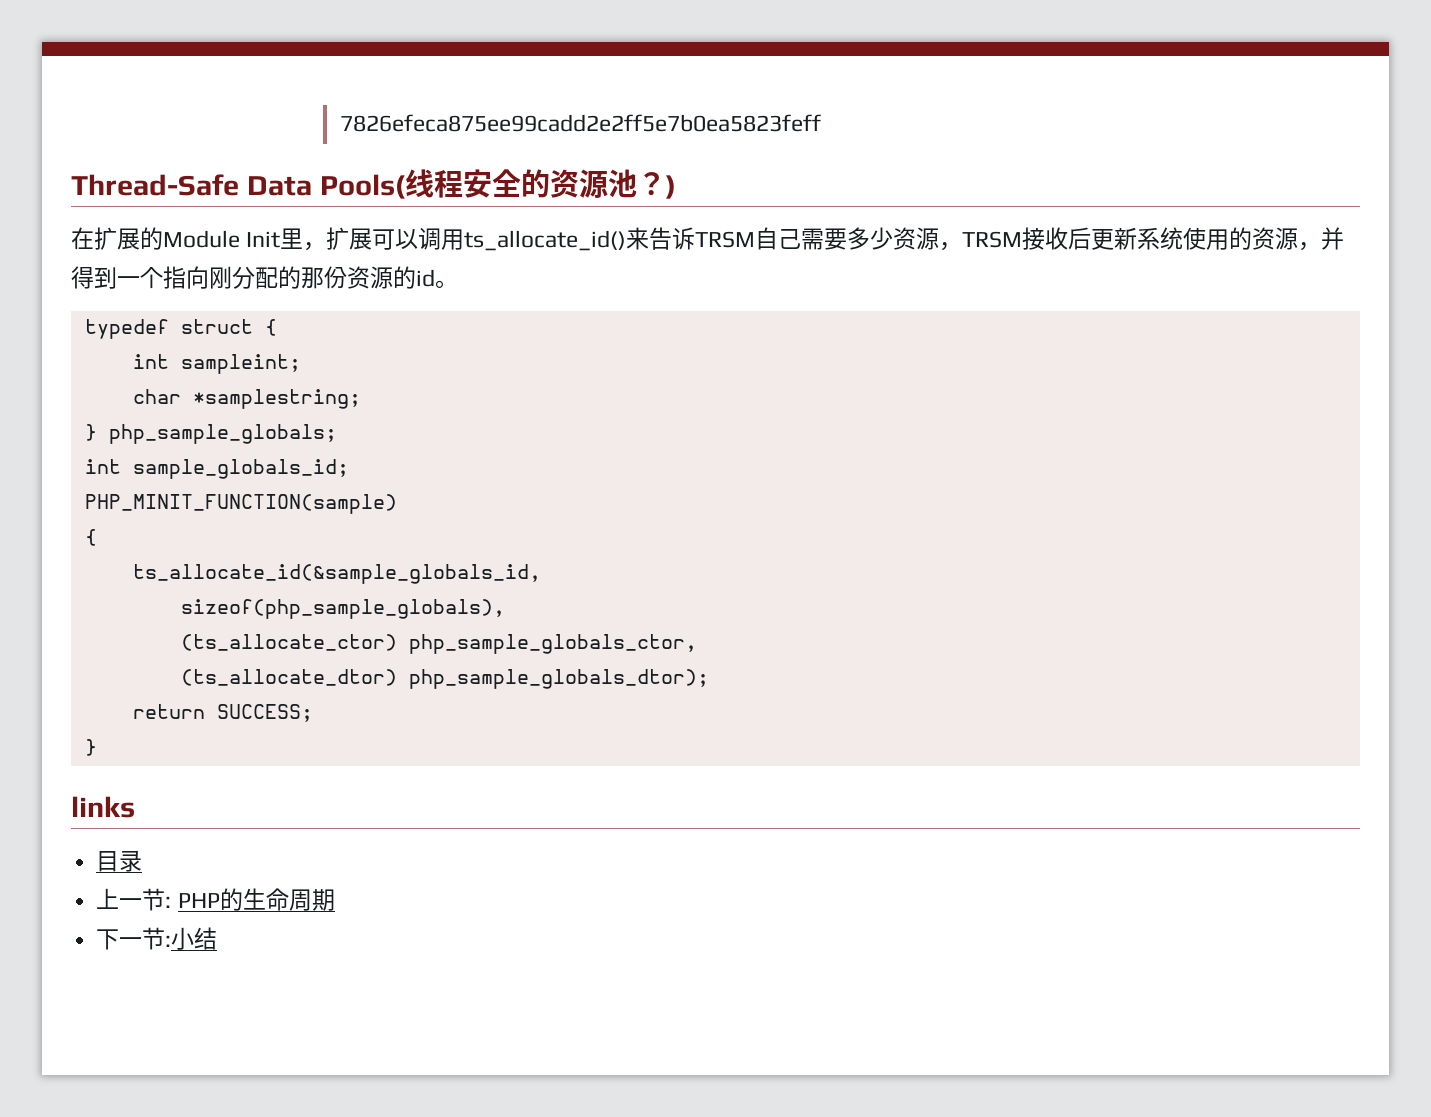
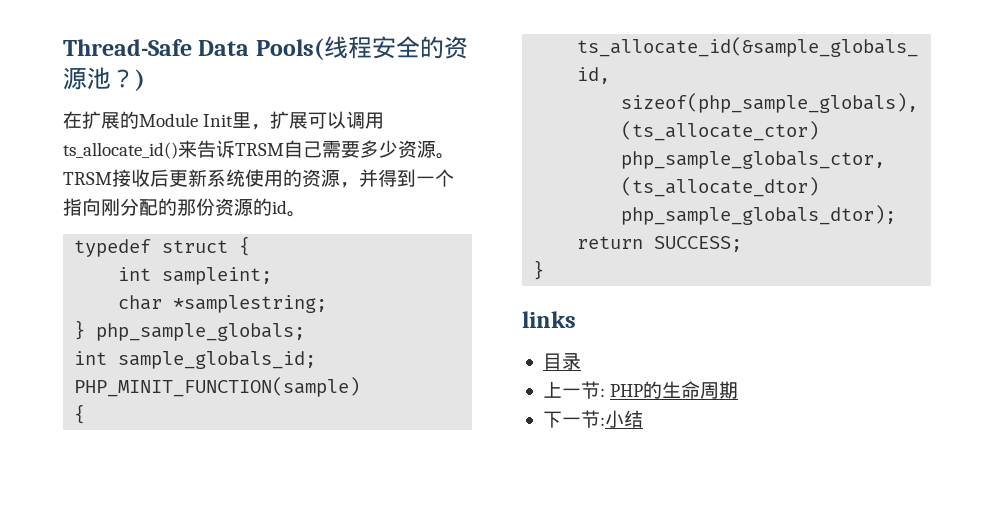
- 7826efeca875ee99cadd2e2ff5e7b0ea5823feff
- 在扩展的Module Init里，扩展可以调用ts_allocate_id()来告诉TRSM自己需要多少资源，TRSM接收后更新系统使用的资源，并得到一个指向刚分配的那份资源的id。
+ 在扩展的Module Init里，扩展可以调用ts_allocate_id()来告诉TRSM自己需要多少资源。TRSM接收后更新系统使用的资源，并得到一个指向刚分配的那份资源的id。

